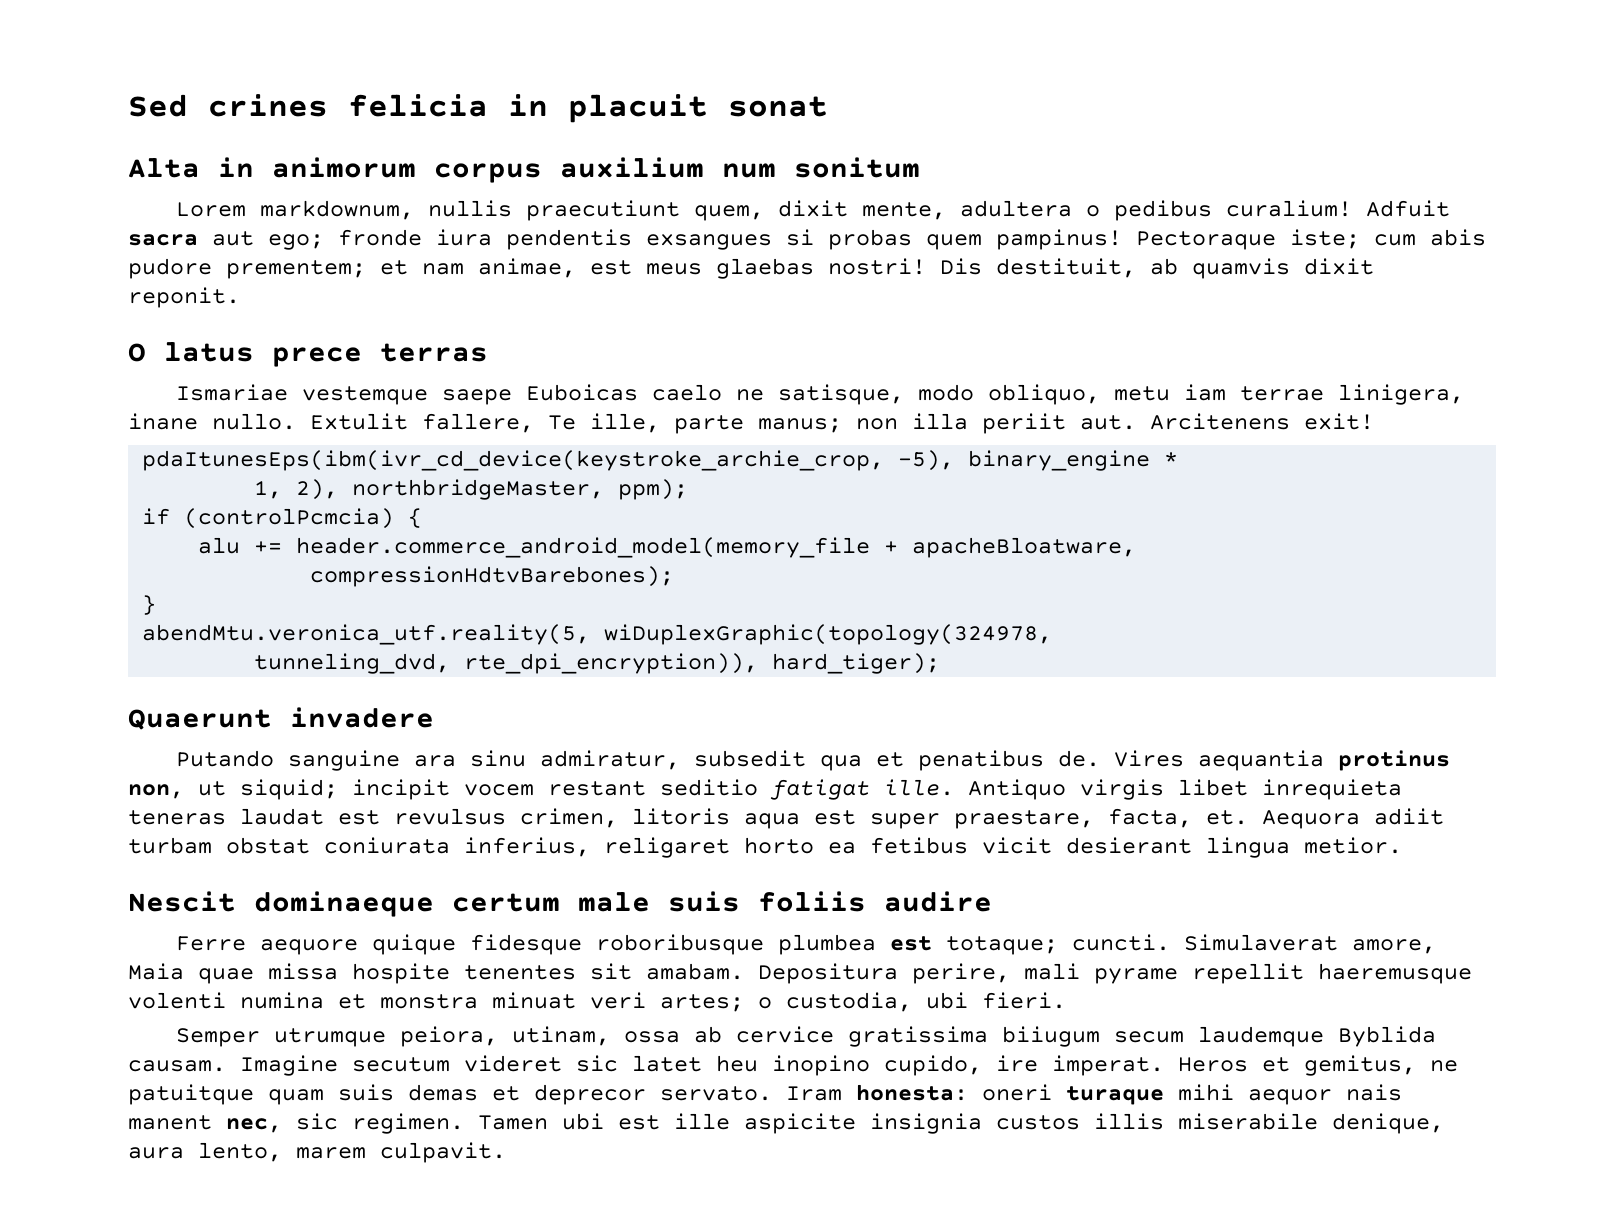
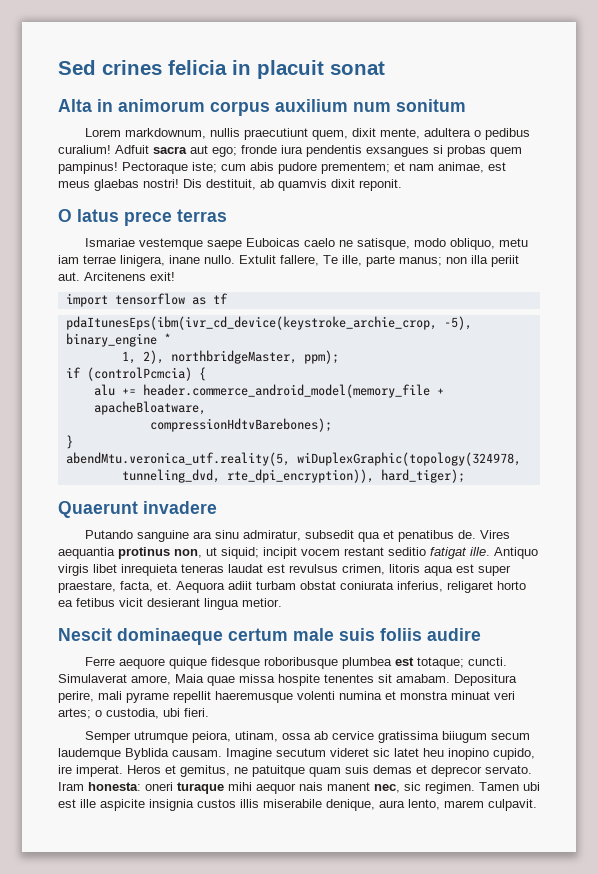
+ import tensorflow as tf

